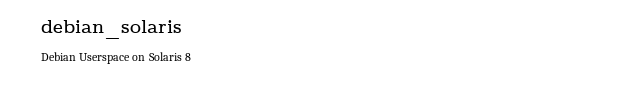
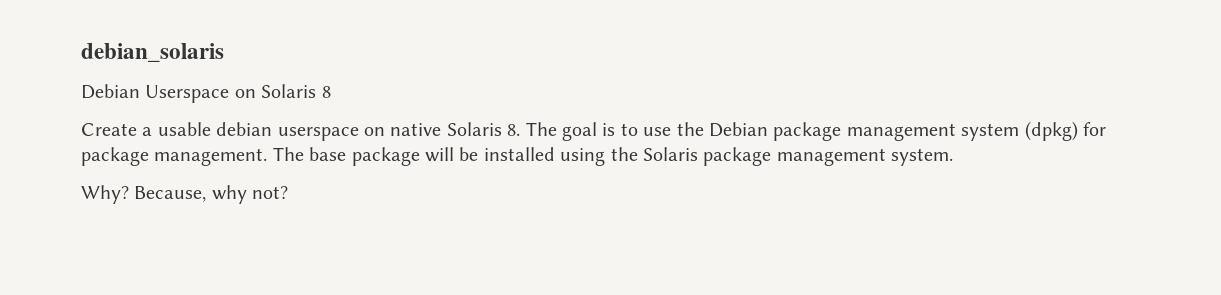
+ Create a usable debian userspace on native Solaris 8. The goal is to use the Debian package management system (dpkg) for package management. The base package will be installed using the Solaris package management system.
+ Why? Because, why not?

